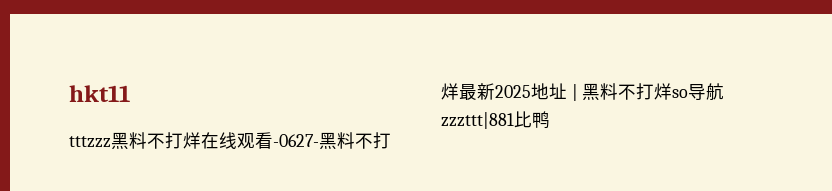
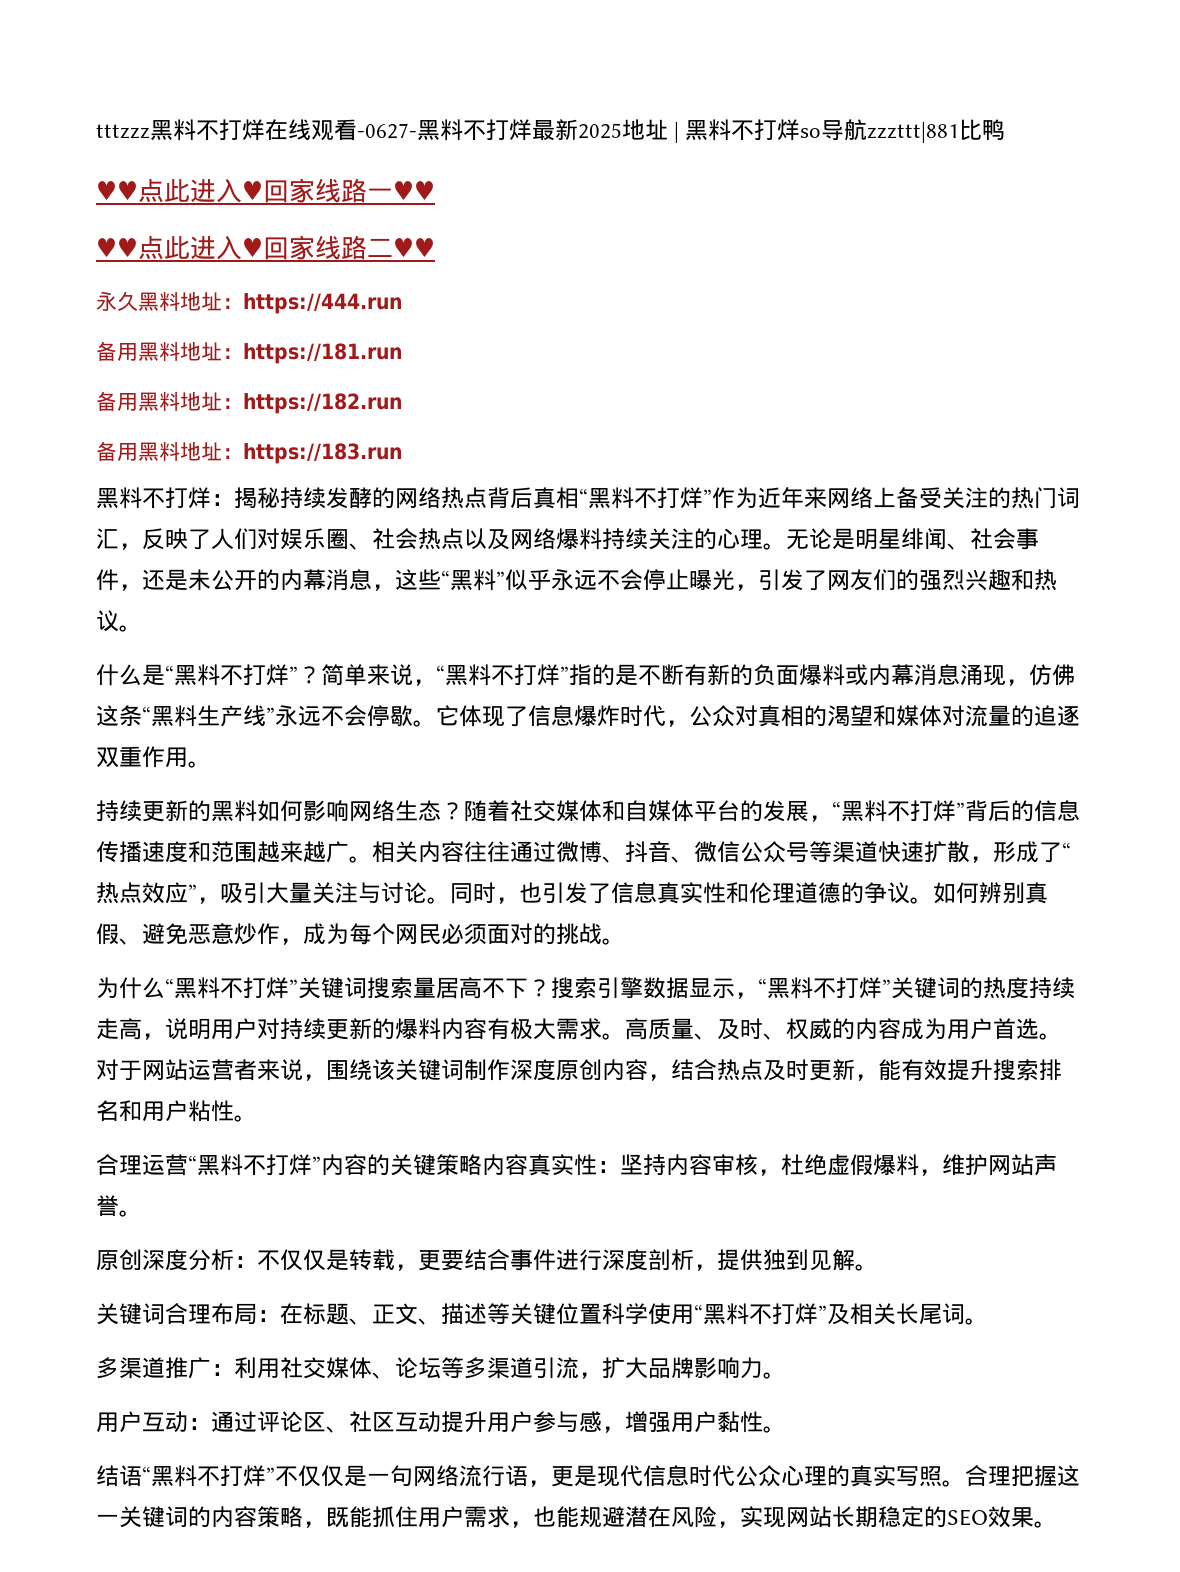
- hkt11
+ ♥♥点此进入♥回家线路一♥♥
+ ♥♥点此进入♥回家线路二♥♥
+ 永久黑料地址：https://444.run
+ 备用黑料地址：https://181.run
+ 备用黑料地址：https://182.run
+ 备用黑料地址：https://183.run
+ 黑料不打烊：揭秘持续发酵的网络热点背后真相“黑料不打烊”作为近年来网络上备受关注的热门词汇，反映了人们对娱乐圈、社会热点以及网络爆料持续关注的心理。无论是明星绯闻、社会事件，还是未公开的内幕消息，这些“黑料”似乎永远不会停止曝光，引发了网友们的强烈兴趣和热议。
+ 什么是“黑料不打烊”？简单来说，“黑料不打烊”指的是不断有新的负面爆料或内幕消息涌现，仿佛这条“黑料生产线”永远不会停歇。它体现了信息爆炸时代，公众对真相的渴望和媒体对流量的追逐双重作用。
+ 持续更新的黑料如何影响网络生态？随着社交媒体和自媒体平台的发展，“黑料不打烊”背后的信息传播速度和范围越来越广。相关内容往往通过微博、抖音、微信公众号等渠道快速扩散，形成了“热点效应”，吸引大量关注与讨论。同时，也引发了信息真实性和伦理道德的争议。如何辨别真假、避免恶意炒作，成为每个网民必须面对的挑战。
+ 为什么“黑料不打烊”关键词搜索量居高不下？搜索引擎数据显示，“黑料不打烊”关键词的热度持续走高，说明用户对持续更新的爆料内容有极大需求。高质量、及时、权威的内容成为用户首选。对于网站运营者来说，围绕该关键词制作深度原创内容，结合热点及时更新，能有效提升搜索排名和用户粘性。
+ 合理运营“黑料不打烊”内容的关键策略内容真实性：坚持内容审核，杜绝虚假爆料，维护网站声誉。
+ 原创深度分析：不仅仅是转载，更要结合事件进行深度剖析，提供独到见解。
+ 关键词合理布局：在标题、正文、描述等关键位置科学使用“黑料不打烊”及相关长尾词。
+ 多渠道推广：利用社交媒体、论坛等多渠道引流，扩大品牌影响力。
+ 用户互动：通过评论区、社区互动提升用户参与感，增强用户黏性。
+ 结语“黑料不打烊”不仅仅是一句网络流行语，更是现代信息时代公众心理的真实写照。合理把握这一关键词的内容策略，既能抓住用户需求，也能规避潜在风险，实现网站长期稳定的SEO效果。

